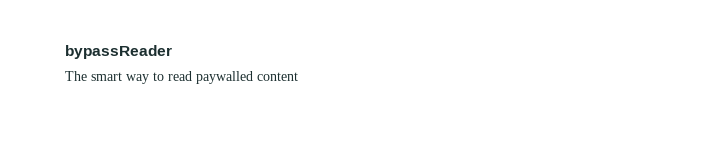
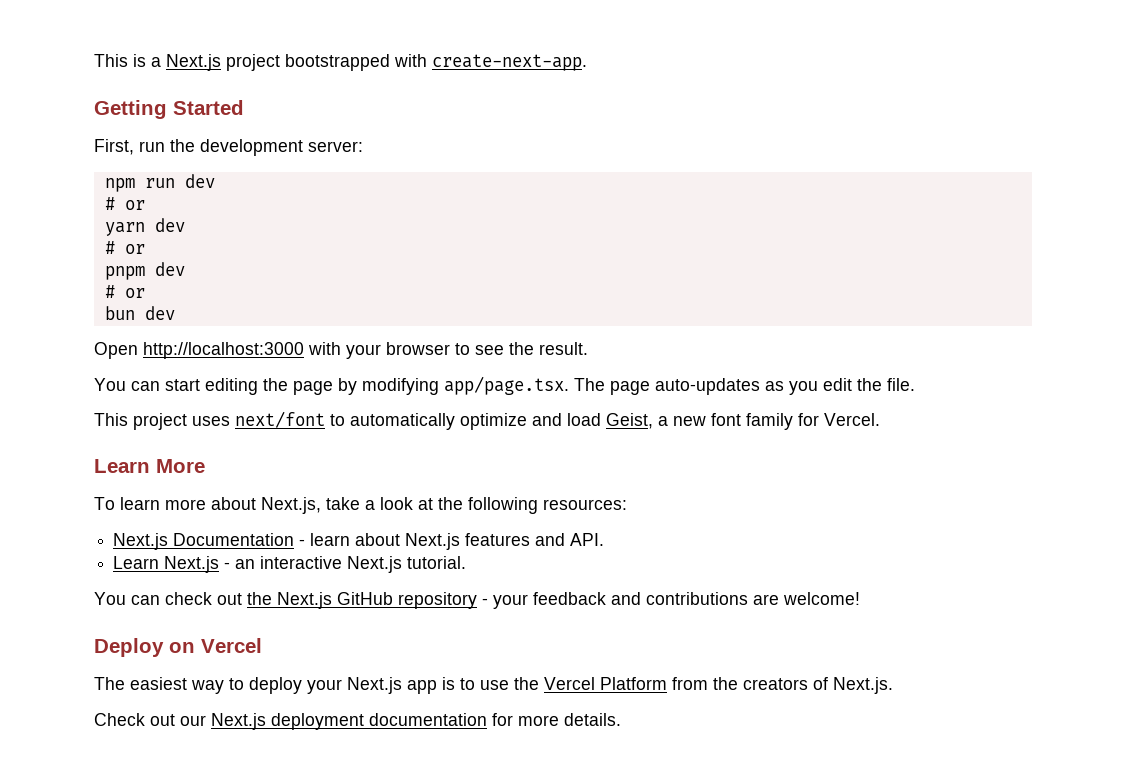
- bypassReader
- The smart way to read paywalled content
+ This is a Next.js project bootstrapped with create-next-app.
+ Getting Started
+ First, run the development server:
+ npm run dev
+ # or
+ yarn dev
+ # or
+ pnpm dev
+ # or
+ bun dev
+ Open http://localhost:3000 with your browser to see the result.
+ You can start editing the page by modifying app/page.tsx. The page auto-updates as you edit the file.
+ This project uses next/font to automatically optimize and load Geist, a new font family for Vercel.
+ Learn More
+ To learn more about Next.js, take a look at the following resources:
+ Next.js Documentation - learn about Next.js features and API.
+ Learn Next.js - an interactive Next.js tutorial.
+ You can check out the Next.js GitHub repository - your feedback and contributions are welcome!
+ Deploy on Vercel
+ The easiest way to deploy your Next.js app is to use the Vercel Platform from the creators of Next.js.
+ Check out our Next.js deployment documentation for more details.

